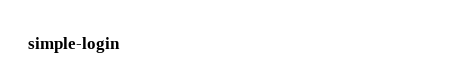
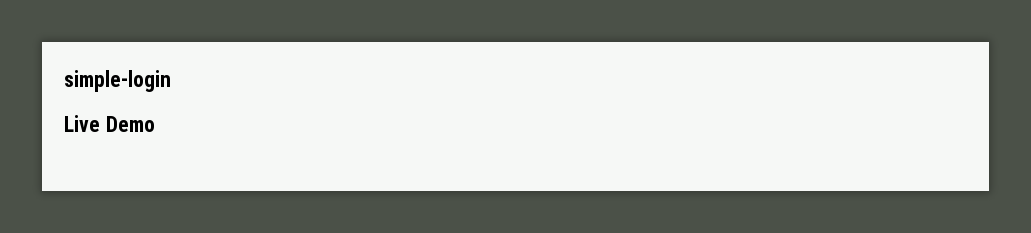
+ Live Demo

